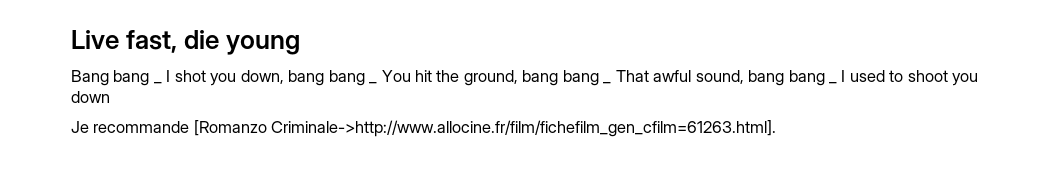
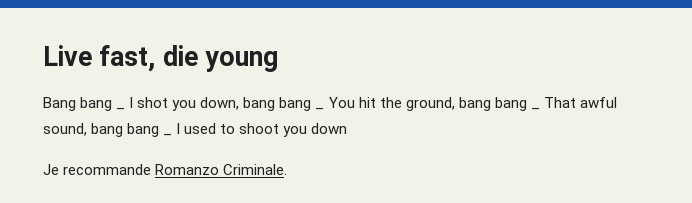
- Je recommande [Romanzo Criminale->http://www.allocine.fr/film/fichefilm_gen_cfilm=61263.html].
+ Je recommande Romanzo Criminale.

